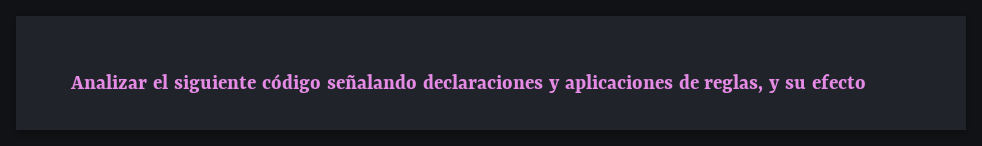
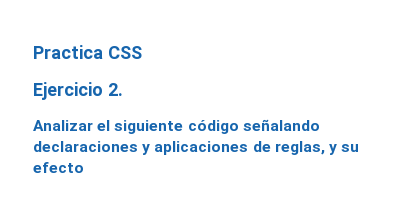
+ Practica CSS
+ Ejercicio 2.

